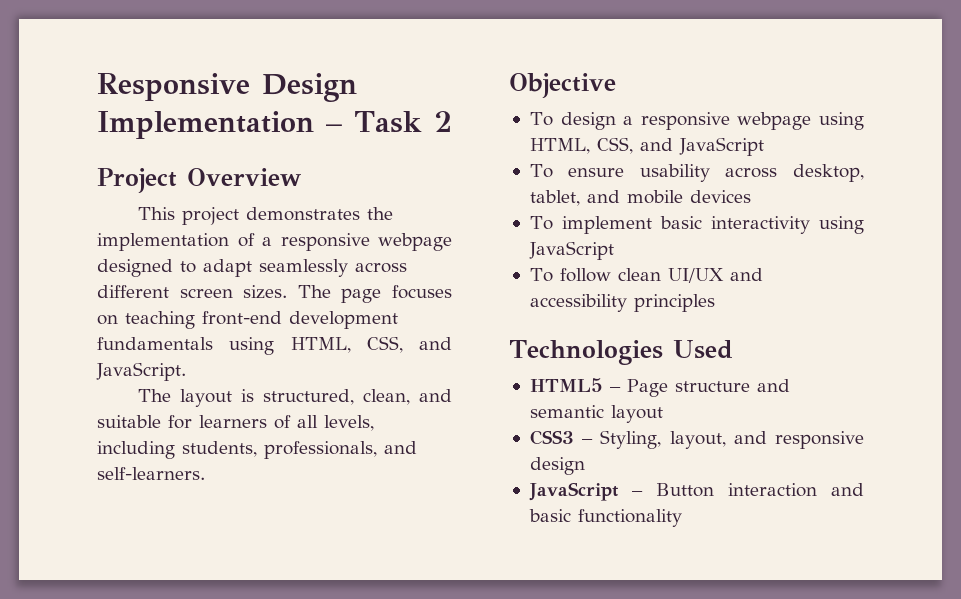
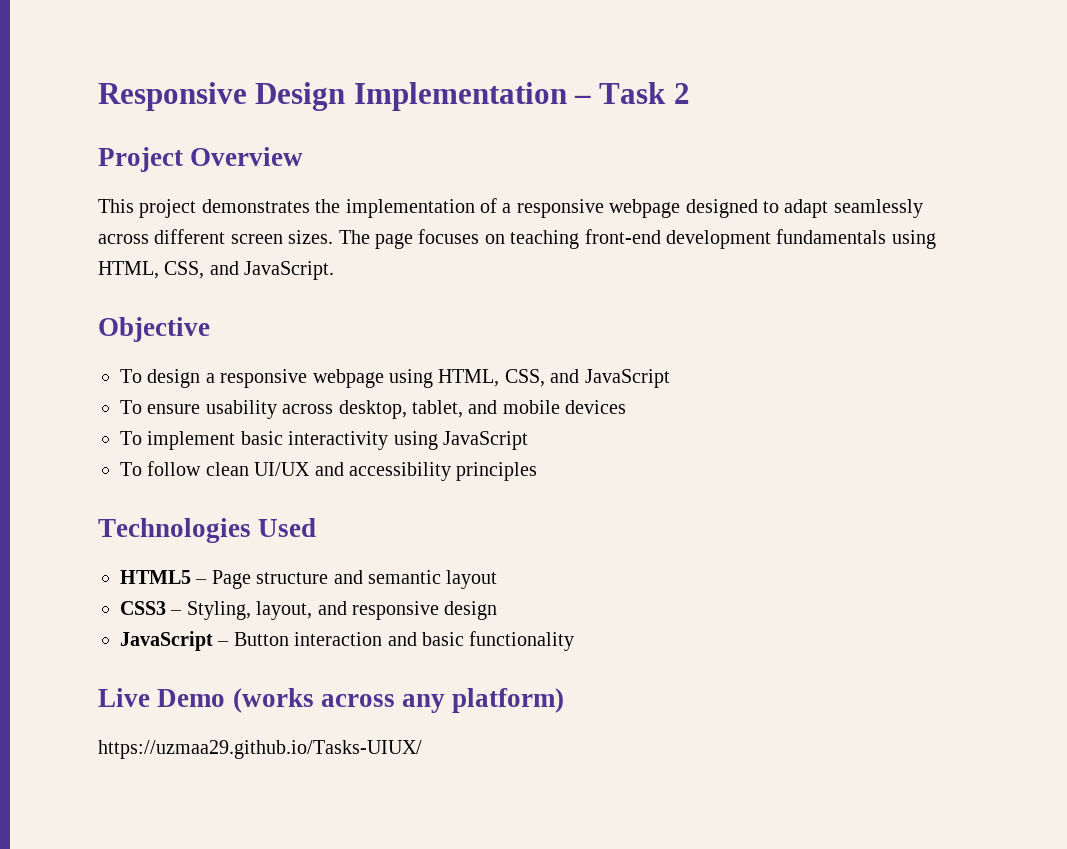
- The layout is structured, clean, and suitable for learners of all levels, including students, professionals, and self-learners.
+ Live Demo (works across any platform)
+ https://uzmaa29.github.io/Tasks-UIUX/

